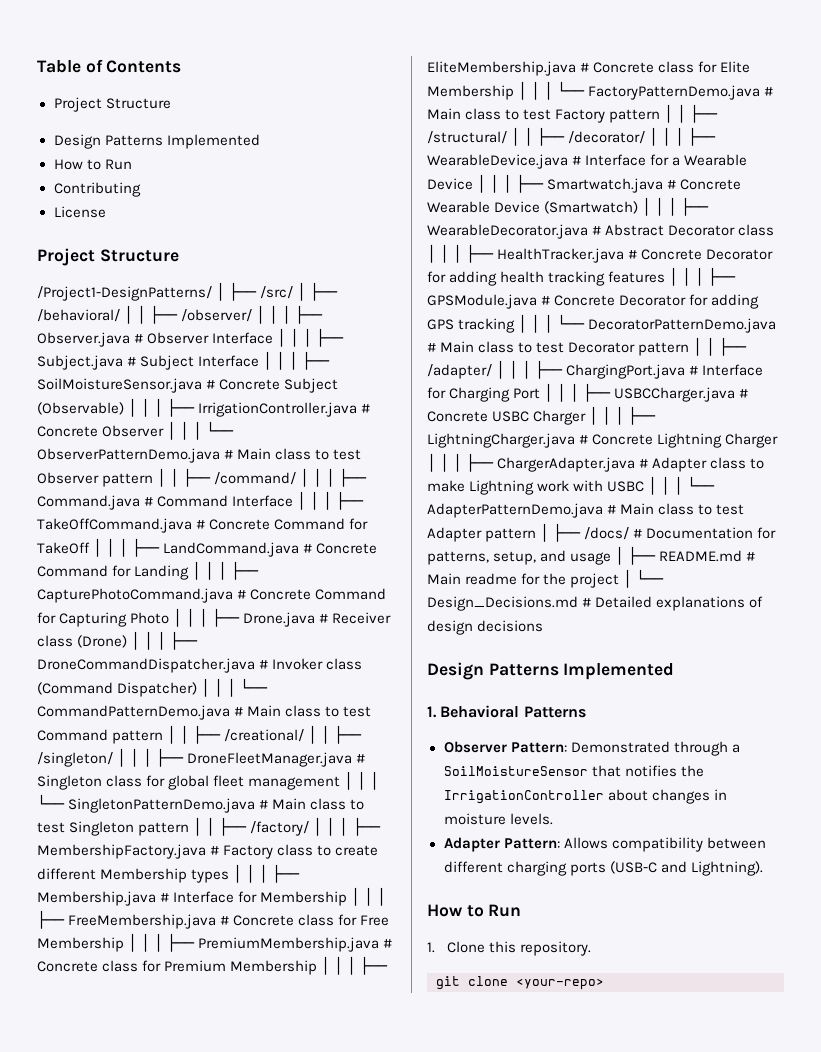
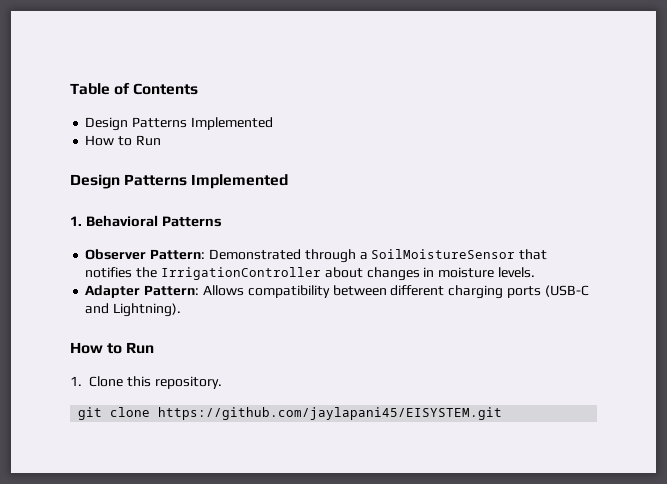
  Table of Contents
- Project Structure
- Contributing
- License
- Project Structure
- /Project1-DesignPatterns/ │ ├── /src/ │ ├── /behavioral/ │ │ ├── /observer/ │ │ │ ├── Observer.java # Observer Interface │ │ │ ├── Subject.java # Subject Interface │ │ │ ├── SoilMoistureSensor.java # Concrete Subject (Observable) │ │ │ ├── IrrigationController.java # Concrete Observer │ │ │ └── ObserverPatternDemo.java # Main class to test Observer pattern │ │ ├── /command/ │ │ │ ├── Command.java # Command Interface │ │ │ ├── TakeOffCommand.java # Concrete Command for TakeOff │ │ │ ├── LandCommand.java # Concrete Command for Landing │ │ │ ├── CapturePhotoCommand.java # Concrete Command for Capturing Photo │ │ │ ├── Drone.java # Receiver class (Drone) │ │ │ ├── DroneCommandDispatcher.java # Invoker class (Command Dispatcher) │ │ │ └── CommandPatternDemo.java # Main class to test Command pattern │ │ ├── /creational/ │ │ ├── /singleton/ │ │ │ ├── DroneFleetManager.java # Singleton class for global fleet management │ │ │ └── SingletonPatternDemo.java # Main class to test Singleton pattern │ │ ├── /factory/ │ │ │ ├── MembershipFactory.java # Factory class to create different Membership types │ │ │ ├── Membership.java # Interface for Membership │ │ │ ├── FreeMembership.java # Concrete class for Free Membership │ │ │ ├── PremiumMembership.java # Concrete class for Premium Membership │ │ │ ├── EliteMembership.java # Concrete class for Elite Membership │ │ │ └── FactoryPatternDemo.java # Main class to test Factory pattern │ │ ├── /structural/ │ │ ├── /decorator/ │ │ │ ├── WearableDevice.java # Interface for a Wearable Device │ │ │ ├── Smartwatch.java # Concrete Wearable Device (Smartwatch) │ │ │ ├── WearableDecorator.java # Abstract Decorator class │ │ │ ├── HealthTracker.java # Concrete Decorator for adding health tracking features │ │ │ ├── GPSModule.java # Concrete Decorator for adding GPS tracking │ │ │ └── DecoratorPatternDemo.java # Main class to test Decorator pattern │ │ ├── /adapter/ │ │ │ ├── ChargingPort.java # Interface for Charging Port │ │ │ ├── USBCCharger.java # Concrete USBC Charger │ │ │ ├── LightningCharger.java # Concrete Lightning Charger │ │ │ ├── ChargerAdapter.java # Adapter class to make Lightning work with USBC │ │ │ └── AdapterPatternDemo.java # Main class to test Adapter pattern │ ├── /docs/ # Documentation for patterns, setup, and usage │ ├── README.md # Main readme for the project │ └── Design_Decisions.md # Detailed explanations of design decisions
- git clone <your-repo>
+ git clone https://github.com/jaylapani45/EISYSTEM.git

